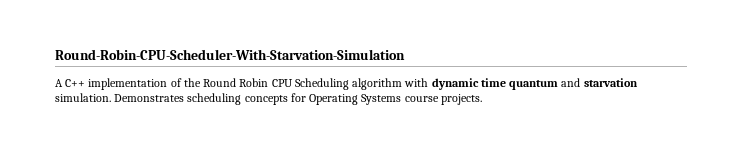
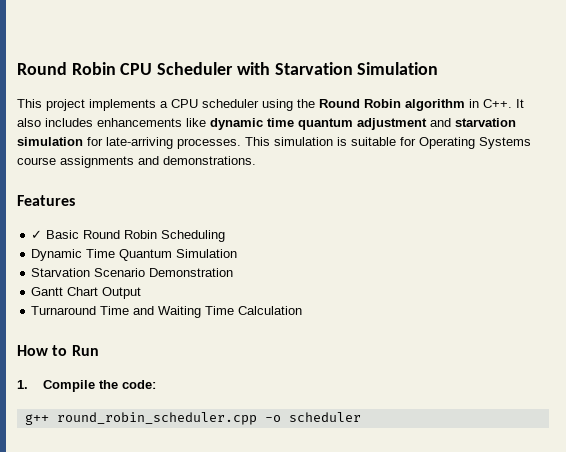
- Round-Robin-CPU-Scheduler-With-Starvation-Simulation
- A C++ implementation of the Round Robin CPU Scheduling algorithm with dynamic time quantum and starvation simulation. Demonstrates scheduling concepts for Operating Systems course projects.
+ Round Robin CPU Scheduler with Starvation Simulation
+ This project implements a CPU scheduler using the Round Robin algorithm in C++. It also includes enhancements like dynamic time quantum adjustment and starvation simulation for late-arriving processes. This simulation is suitable for Operating Systems course assignments and demonstrations.
+ Features
+ ✓ Basic Round Robin Scheduling
+ Dynamic Time Quantum Simulation
+ Starvation Scenario Demonstration
+ Gantt Chart Output
+ Turnaround Time and Waiting Time Calculation
+ How to Run
+ 1. Compile the code:
+ g++ round_robin_scheduler.cpp -o scheduler

